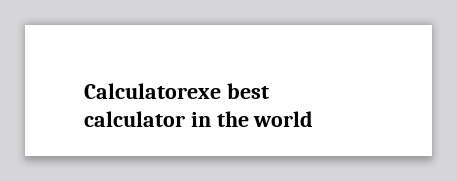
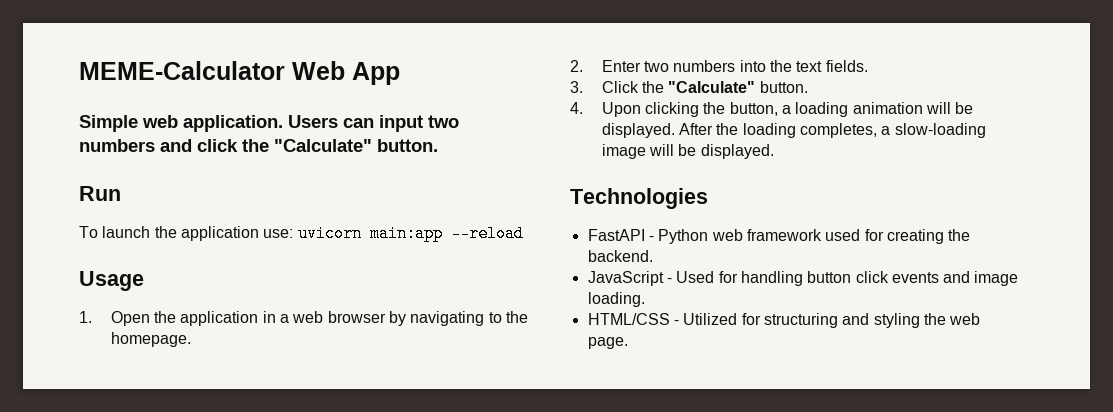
- Calculatorexe best calculator in the world
+ MEME-Calculator Web App
+ Simple web application. Users can input two numbers and click the "Calculate" button.
+ Run
+ To launch the application use: uvicorn main:app --reload
+ Usage
+ 1. Open the application in a web browser by navigating to the homepage.
+ 2. Enter two numbers into the text fields.
+ 3. Click the "Calculate" button.
+ 4. Upon clicking the button, a loading animation will be displayed. After the loading completes, a slow-loading image will be displayed.
+ Technologies
+ FastAPI - Python web framework used for creating the backend.
+ JavaScript - Used for handling button click events and image loading.
+ HTML/CSS - Utilized for structuring and styling the web page.

